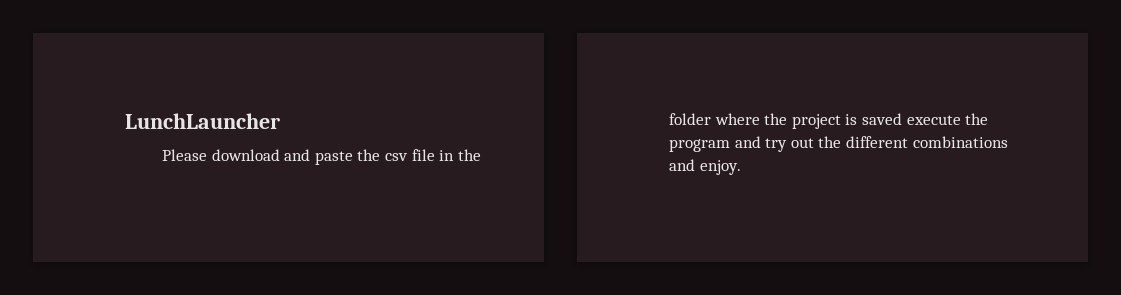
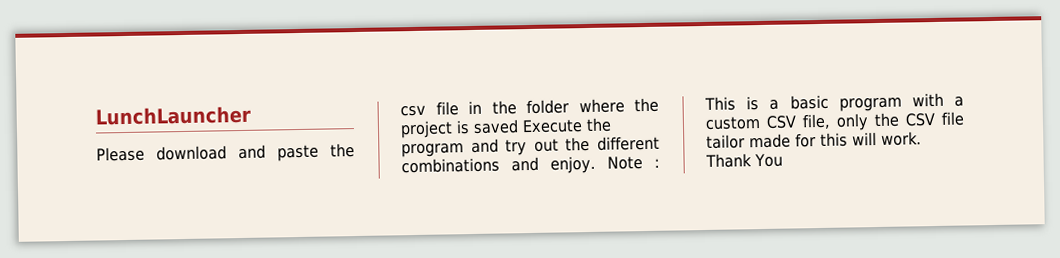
- Please download and paste the csv file in the folder where the project is saved execute the program and try out the different combinations and enjoy.
+ Please download and paste the csv file in the folder where the project is saved Execute the program and try out the different combinations and enjoy.
+ Note : This is a basic program with a custom CSV file, only the CSV file tailor made for this will work. Thank You

